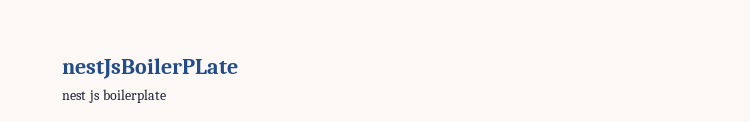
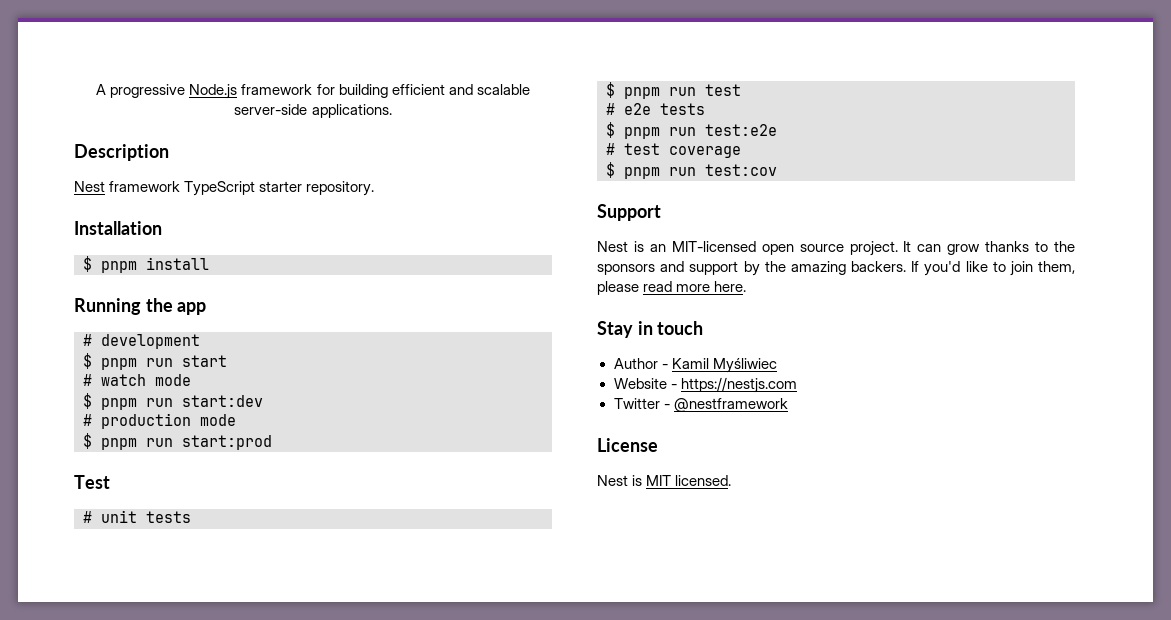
- nestJsBoilerPLate
- nest js boilerplate
+ A progressive Node.js framework for building efficient and scalable server-side applications.
+ Description
+ Nest framework TypeScript starter repository.
+ Installation
+ $ pnpm install
+ Running the app
+ # development
+ $ pnpm run start
+ # watch mode
+ $ pnpm run start:dev
+ # production mode
+ $ pnpm run start:prod
+ Test
+ # unit tests
+ $ pnpm run test
+ # e2e tests
+ $ pnpm run test:e2e
+ # test coverage
+ $ pnpm run test:cov
+ Support
+ Nest is an MIT-licensed open source project. It can grow thanks to the sponsors and support by the amazing backers. If you'd like to join them, please read more here.
+ Stay in touch
+ Author - Kamil Myśliwiec
+ Website - https://nestjs.com
+ Twitter - @nestframework
+ License
+ Nest is MIT licensed.

